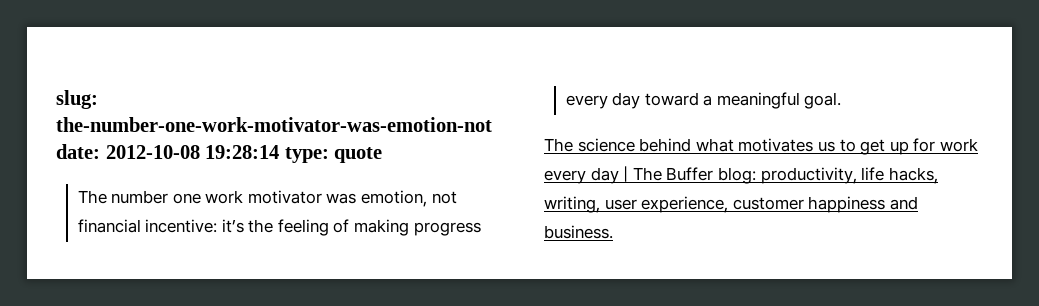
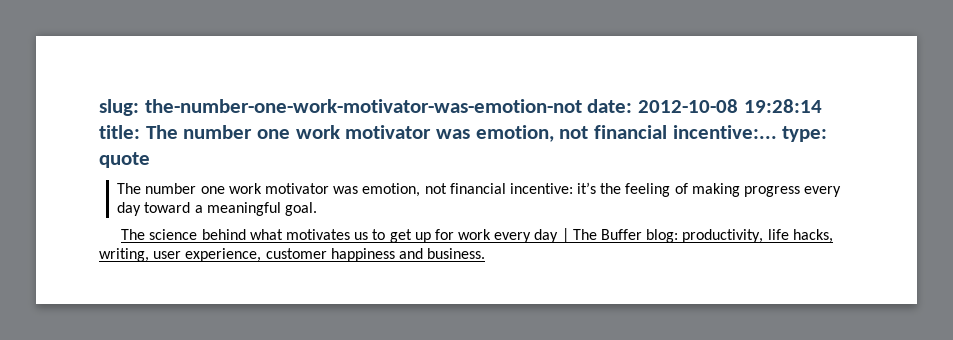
- slug: the-number-one-work-motivator-was-emotion-not date: 2012-10-08 19:28:14 type: quote
+ slug: the-number-one-work-motivator-was-emotion-not date: 2012-10-08 19:28:14 title: The number one work motivator was emotion, not financial incentive:... type: quote

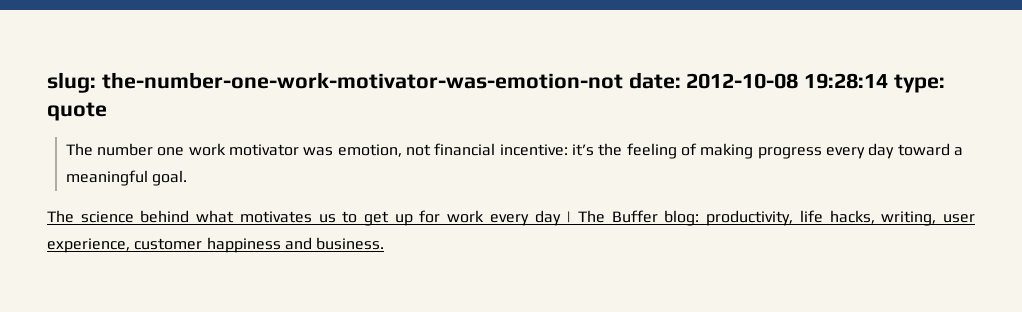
- slug: the-number-one-work-motivator-was-emotion-not date: 2012-10-08 19:28:14 title: The number one work motivator was emotion, not financial incentive:... type: quote
+ slug: the-number-one-work-motivator-was-emotion-not date: 2012-10-08 19:28:14 type: quote

